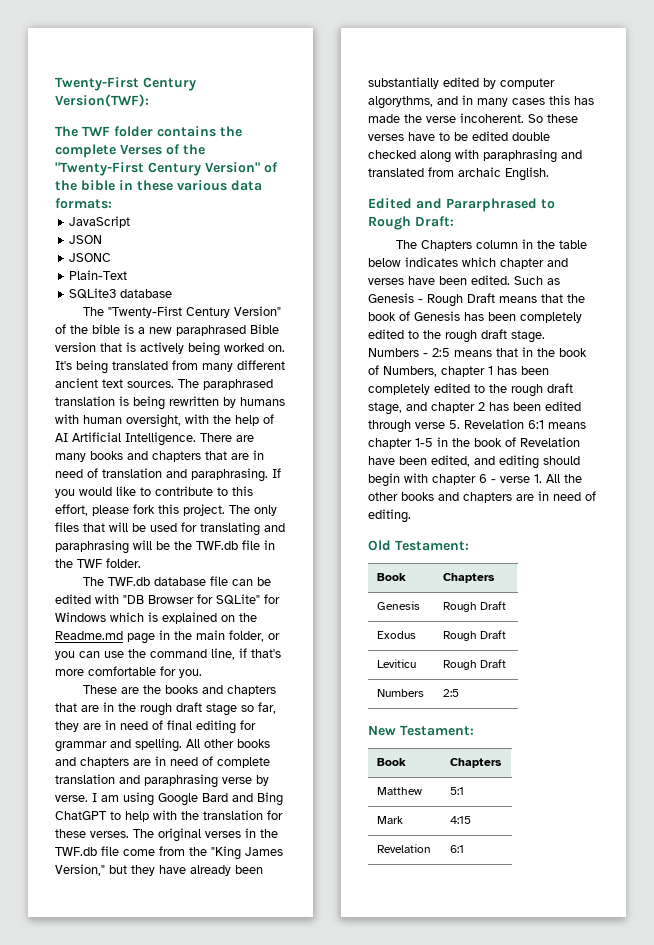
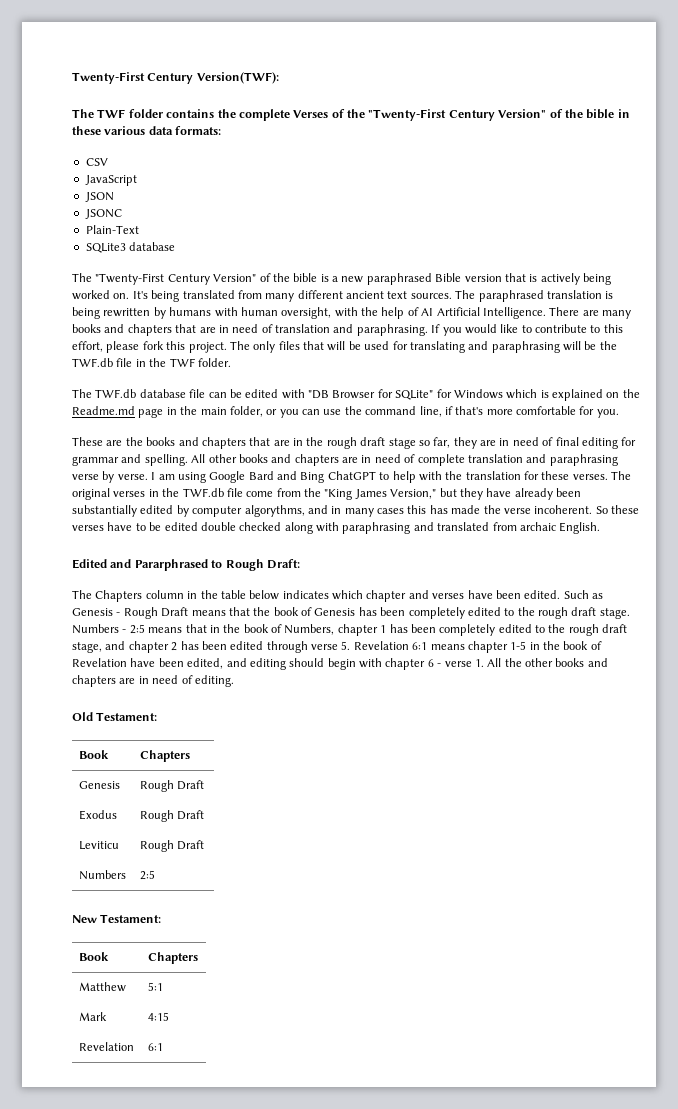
+ CSV

